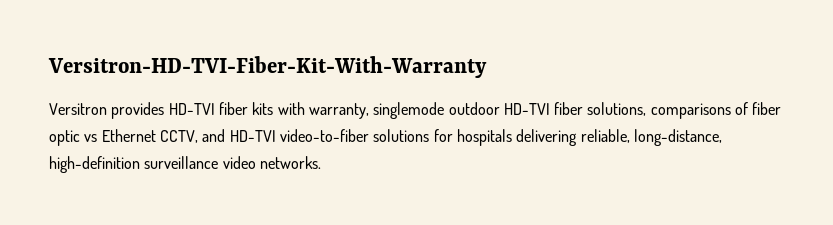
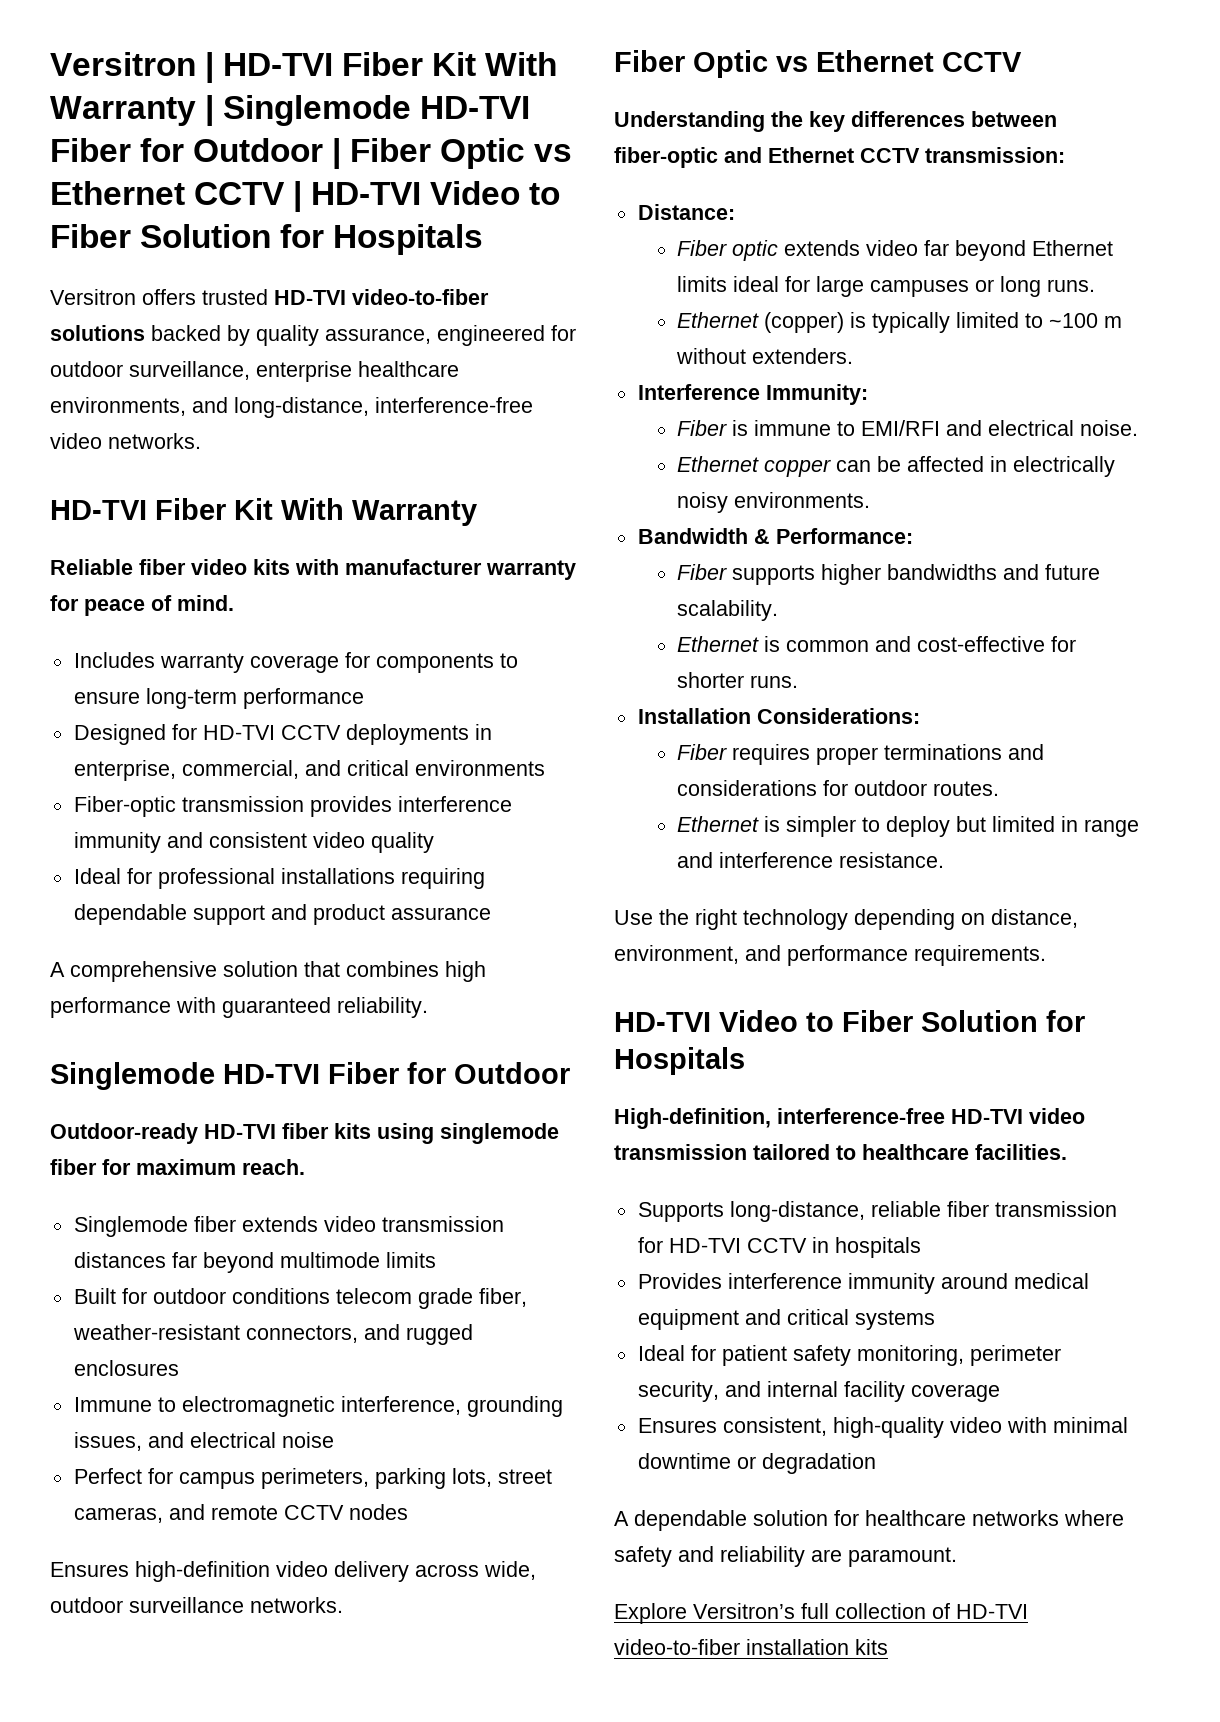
- Versitron-HD-TVI-Fiber-Kit-With-Warranty
- Versitron provides HD-TVI fiber kits with warranty, singlemode outdoor HD-TVI fiber solutions, comparisons of fiber optic vs Ethernet CCTV, and HD-TVI video-to-fiber solutions for hospitals delivering reliable, long-distance, high-definition surveillance video networks.
+ Versitron | HD-TVI Fiber Kit With Warranty | Singlemode HD-TVI Fiber for Outdoor | Fiber Optic vs Ethernet CCTV | HD-TVI Video to Fiber Solution for Hospitals
+ Versitron offers trusted HD-TVI video-to-fiber solutions backed by quality assurance, engineered for outdoor surveillance, enterprise healthcare environments, and long-distance, interference-free video networks.
+ HD-TVI Fiber Kit With Warranty
+ Reliable fiber video kits with manufacturer warranty for peace of mind.
+ Includes warranty coverage for components to ensure long-term performance
+ Designed for HD-TVI CCTV deployments in enterprise, commercial, and critical environments
+ Fiber-optic transmission provides interference immunity and consistent video quality
+ Ideal for professional installations requiring dependable support and product assurance
+ A comprehensive solution that combines high performance with guaranteed reliability.
+ Singlemode HD-TVI Fiber for Outdoor
+ Outdoor-ready HD-TVI fiber kits using singlemode fiber for maximum reach.
+ Singlemode fiber extends video transmission distances far beyond multimode limits
+ Built for outdoor conditions telecom grade fiber, weather-resistant connectors, and rugged enclosures
+ Immune to electromagnetic interference, grounding issues, and electrical noise
+ Perfect for campus perimeters, parking lots, street cameras, and remote CCTV nodes
+ Ensures high-definition video delivery across wide, outdoor surveillance networks.
+ Fiber Optic vs Ethernet CCTV
+ Understanding the key differences between fiber-optic and Ethernet CCTV transmission:
+ Distance:
+ Fiber optic extends video far beyond Ethernet limits ideal for large campuses or long runs.
+ Ethernet (copper) is typically limited to ~100 m without extenders.
+ Interference Immunity:
+ Fiber is immune to EMI/RFI and electrical noise.
+ Ethernet copper can be affected in electrically noisy environments.
+ Bandwidth & Performance:
+ Fiber supports higher bandwidths and future scalability.
+ Ethernet is common and cost-effective for shorter runs.
+ Installation Considerations:
+ Fiber requires proper terminations and considerations for outdoor routes.
+ Ethernet is simpler to deploy but limited in range and interference resistance.
+ Use the right technology depending on distance, environment, and performance requirements.
+ HD-TVI Video to Fiber Solution for Hospitals
+ High-definition, interference-free HD-TVI video transmission tailored to healthcare facilities.
+ Supports long-distance, reliable fiber transmission for HD-TVI CCTV in hospitals
+ Provides interference immunity around medical equipment and critical systems
+ Ideal for patient safety monitoring, perimeter security, and internal facility coverage
+ Ensures consistent, high-quality video with minimal downtime or degradation
+ A dependable solution for healthcare networks where safety and reliability are paramount.
+ Explore Versitron’s full collection of HD-TVI video-to-fiber installation kits

